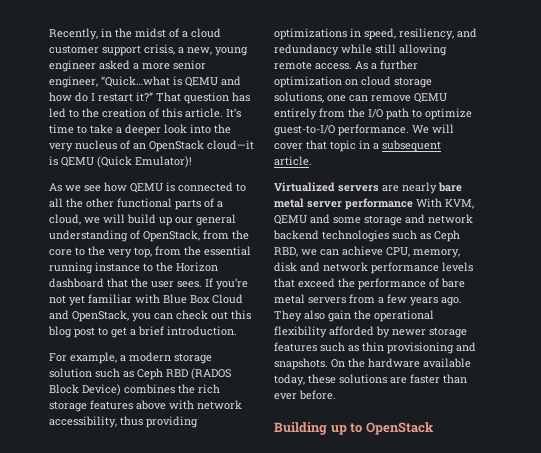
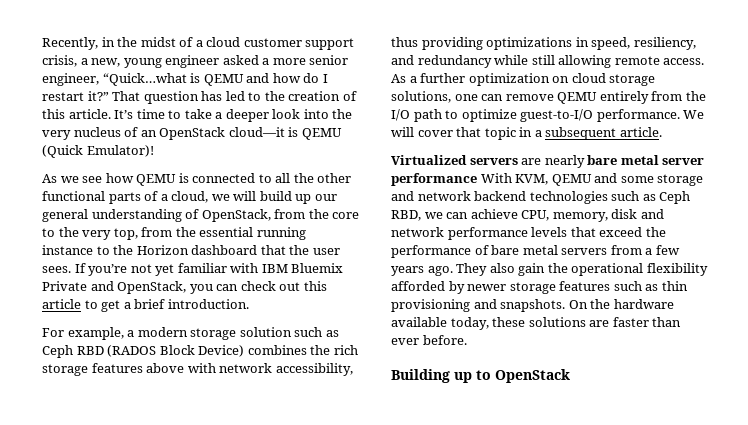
- If you’re not yet familiar with Blue Box Cloud and OpenStack, you can check out this blog post to get a brief introduction.
+ If you’re not yet familiar with IBM Bluemix Private and OpenStack, you can check out this article to get a brief introduction.

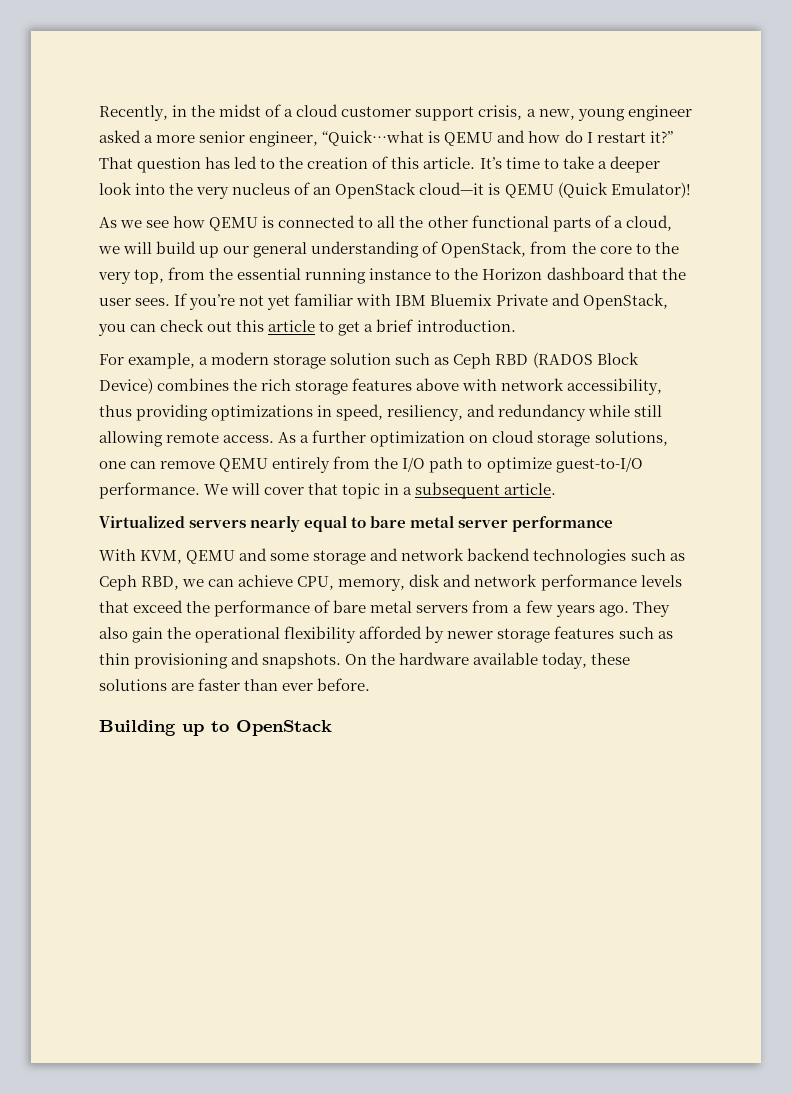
- Virtualized servers are nearly bare metal server performance With KVM, QEMU and some storage and network backend technologies such as Ceph RBD, we can achieve CPU, memory, disk and network performance levels that exceed the performance of bare metal servers from a few years ago.
+ Virtualized servers nearly equal to bare metal server performance
+ With KVM, QEMU and some storage and network backend technologies such as Ceph RBD, we can achieve CPU, memory, disk and network performance levels that exceed the performance of bare metal servers from a few years ago.

